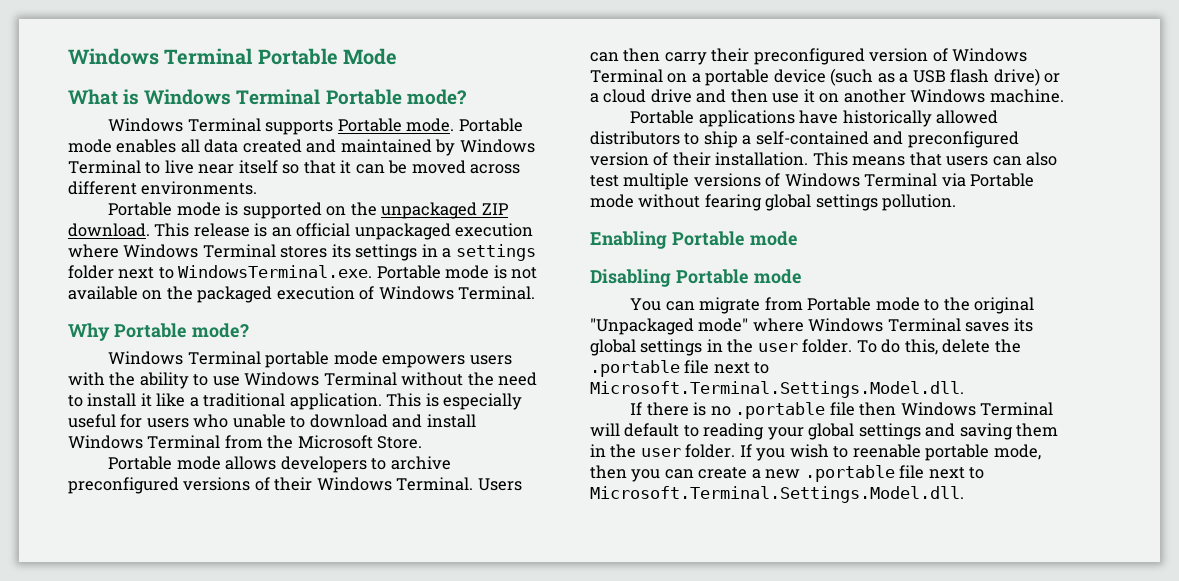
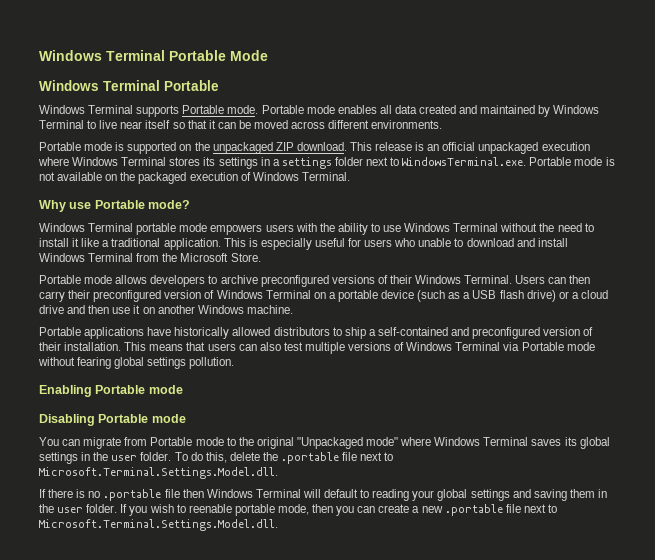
  Windows Terminal Portable Mode
- What is Windows Terminal Portable mode?
+ Windows Terminal Portable
- Why Portable mode?
+ Why use Portable mode?

